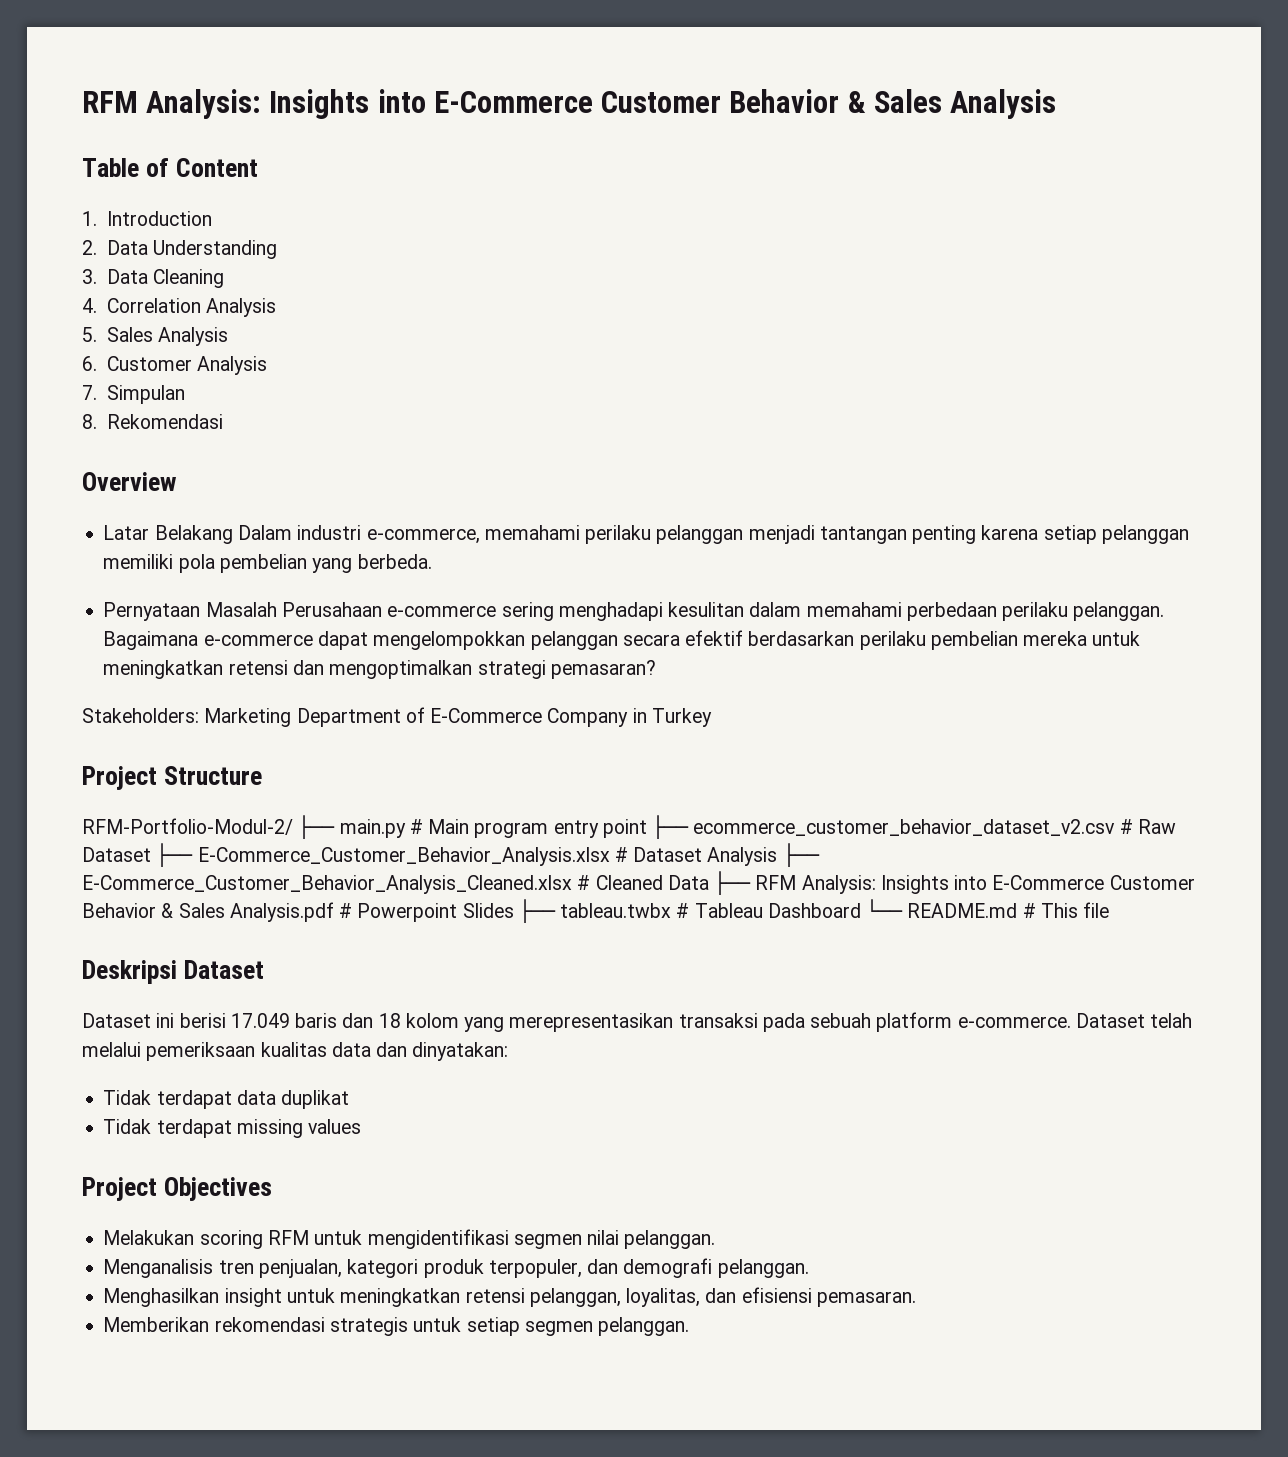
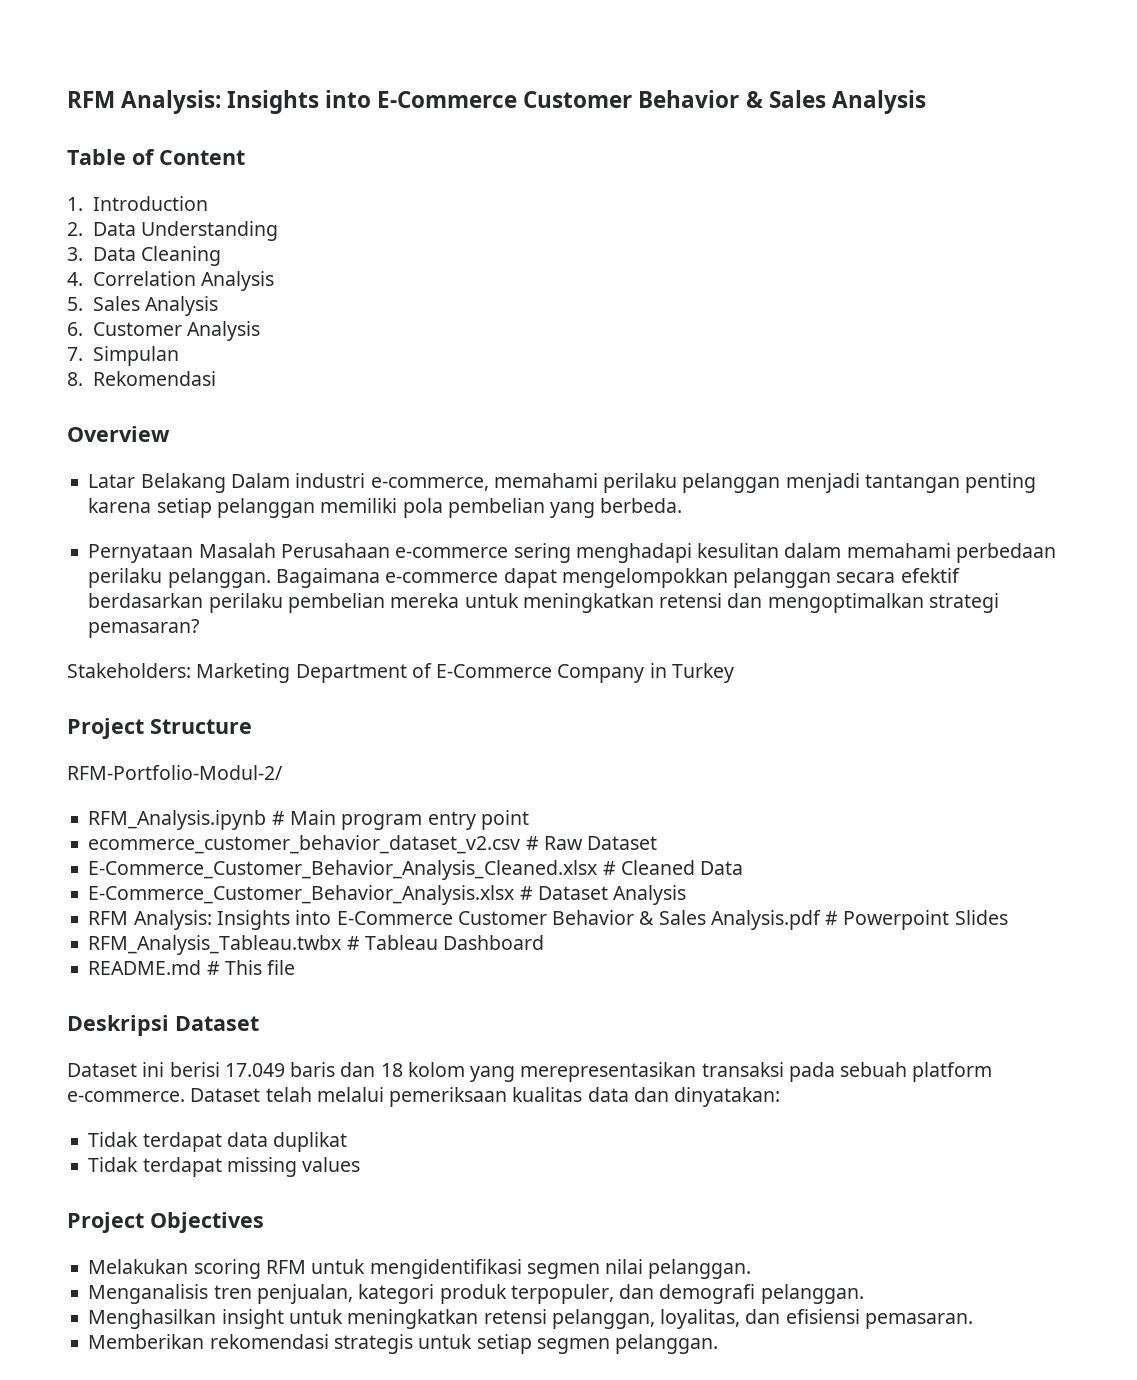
- RFM-Portfolio-Modul-2/ ├── main.py # Main program entry point ├── ecommerce_customer_behavior_dataset_v2.csv # Raw Dataset ├── E-Commerce_Customer_Behavior_Analysis.xlsx # Dataset Analysis ├── E-Commerce_Customer_Behavior_Analysis_Cleaned.xlsx # Cleaned Data ├── RFM Analysis: Insights into E-Commerce Customer Behavior & Sales Analysis.pdf # Powerpoint Slides ├── tableau.twbx # Tableau Dashboard └── README.md # This file
+ RFM-Portfolio-Modul-2/
+ RFM_Analysis.ipynb # Main program entry point
+ ecommerce_customer_behavior_dataset_v2.csv # Raw Dataset
+ E-Commerce_Customer_Behavior_Analysis_Cleaned.xlsx # Cleaned Data
+ E-Commerce_Customer_Behavior_Analysis.xlsx # Dataset Analysis
+ RFM Analysis: Insights into E-Commerce Customer Behavior & Sales Analysis.pdf # Powerpoint Slides
+ RFM_Analysis_Tableau.twbx # Tableau Dashboard
+ README.md # This file

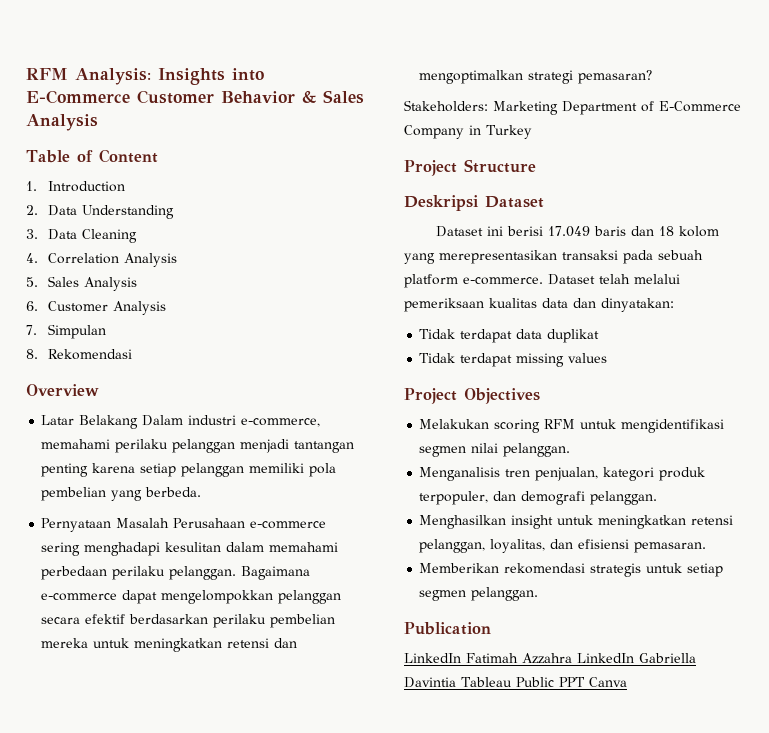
- RFM-Portfolio-Modul-2/
- RFM_Analysis.ipynb # Main program entry point
- ecommerce_customer_behavior_dataset_v2.csv # Raw Dataset
- E-Commerce_Customer_Behavior_Analysis_Cleaned.xlsx # Cleaned Data
- E-Commerce_Customer_Behavior_Analysis.xlsx # Dataset Analysis
- RFM Analysis: Insights into E-Commerce Customer Behavior & Sales Analysis.pdf # Powerpoint Slides
- RFM_Analysis_Tableau.twbx # Tableau Dashboard
- README.md # This file
+ Publication
+ LinkedIn Fatimah Azzahra LinkedIn Gabriella Davintia Tableau Public PPT Canva

